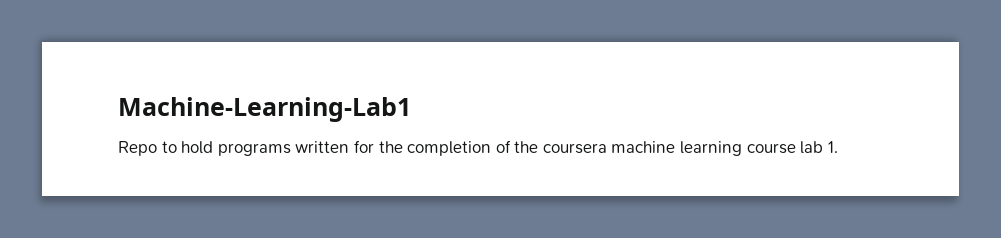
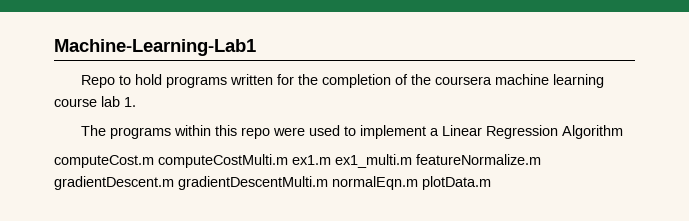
+ The programs within this repo were used to implement a Linear Regression Algorithm
+ computeCost.m computeCostMulti.m ex1.m ex1_multi.m featureNormalize.m gradientDescent.m gradientDescentMulti.m normalEqn.m plotData.m

